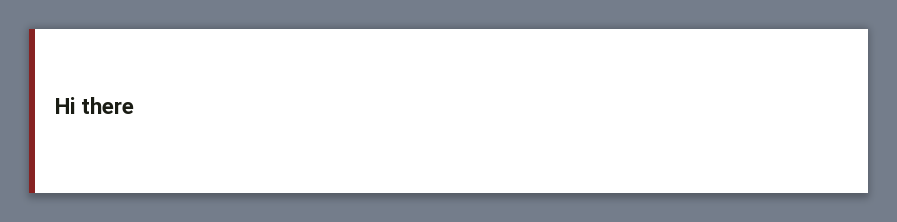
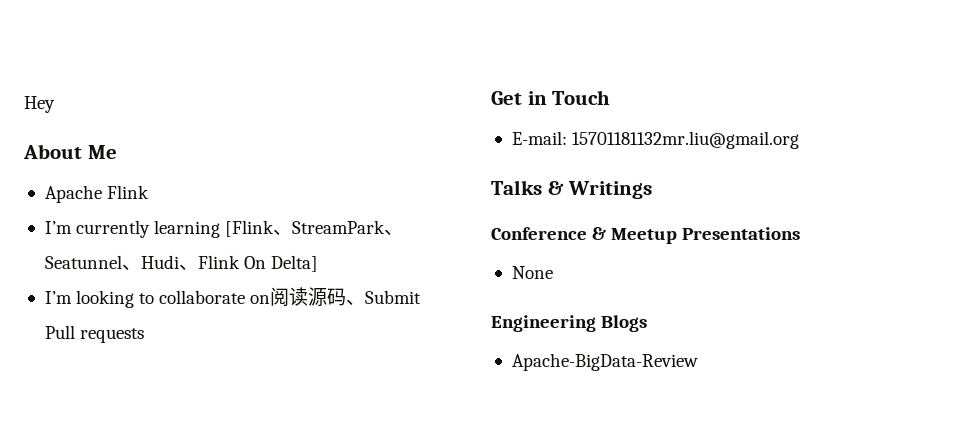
- Hi there
+ Hey
+ About Me
+ Apache Flink
+ I’m currently learning [Flink、StreamPark、Seatunnel、Hudi、Flink On Delta]
+ I’m looking to collaborate on阅读源码、Submit Pull requests
+ Get in Touch
+ E-mail: 15701181132mr.liu@gmail.org
+ Talks & Writings
+ Conference & Meetup Presentations
+ None
+ Engineering Blogs
+ Apache-BigData-Review

